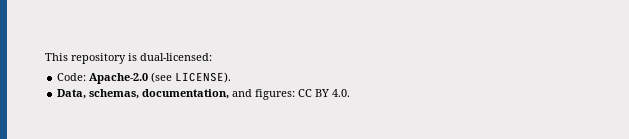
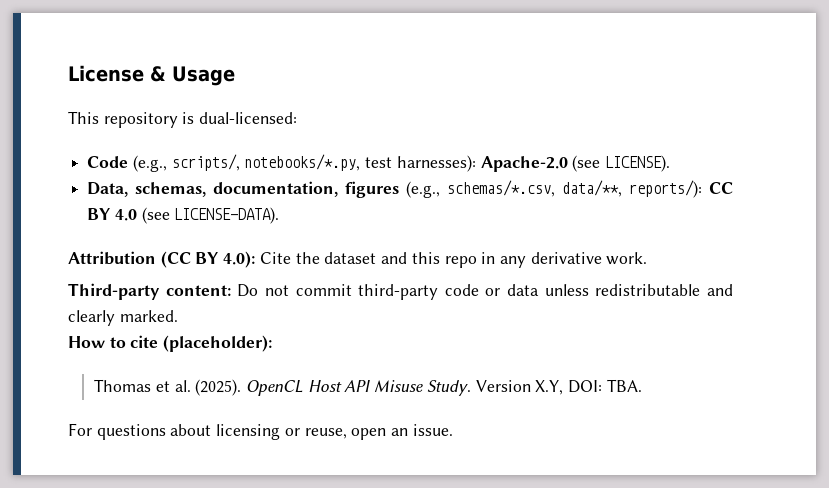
+ License & Usage
- Code: Apache-2.0 (see LICENSE).
+ Code (e.g., scripts/, notebooks/*.py, test harnesses): Apache-2.0 (see LICENSE).
- Data, schemas, documentation, and figures: CC BY 4.0.
+ Data, schemas, documentation, figures (e.g., schemas/*.csv, data/**, reports/): CC BY 4.0 (see LICENSE-DATA).
+ Attribution (CC BY 4.0): Cite the dataset and this repo in any derivative work.
+ Third-party content: Do not commit third-party code or data unless redistributable and clearly marked.
+ How to cite (placeholder):
+ Thomas et al. (2025). OpenCL Host API Misuse Study. Version X.Y, DOI: TBA.
+ For questions about licensing or reuse, open an issue.

